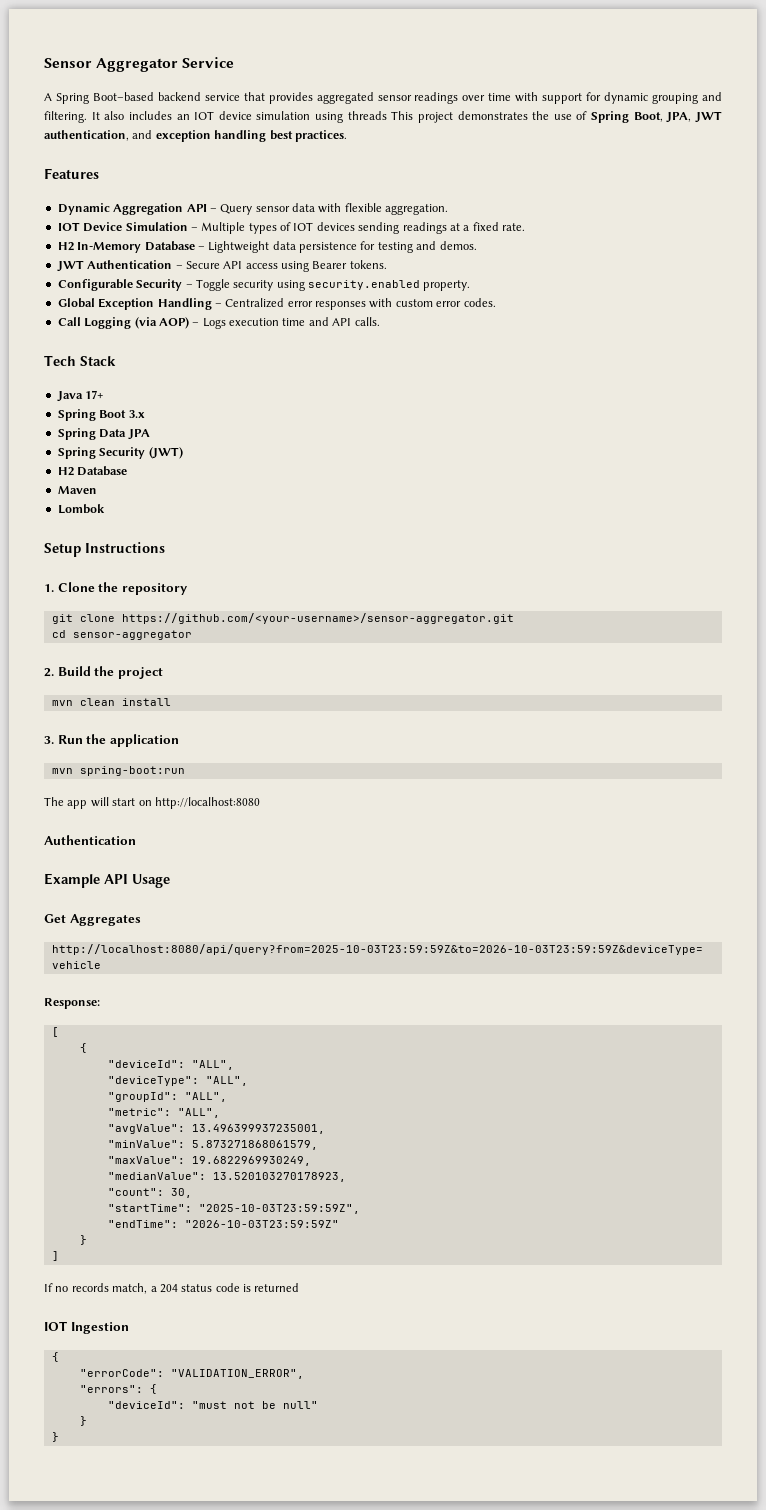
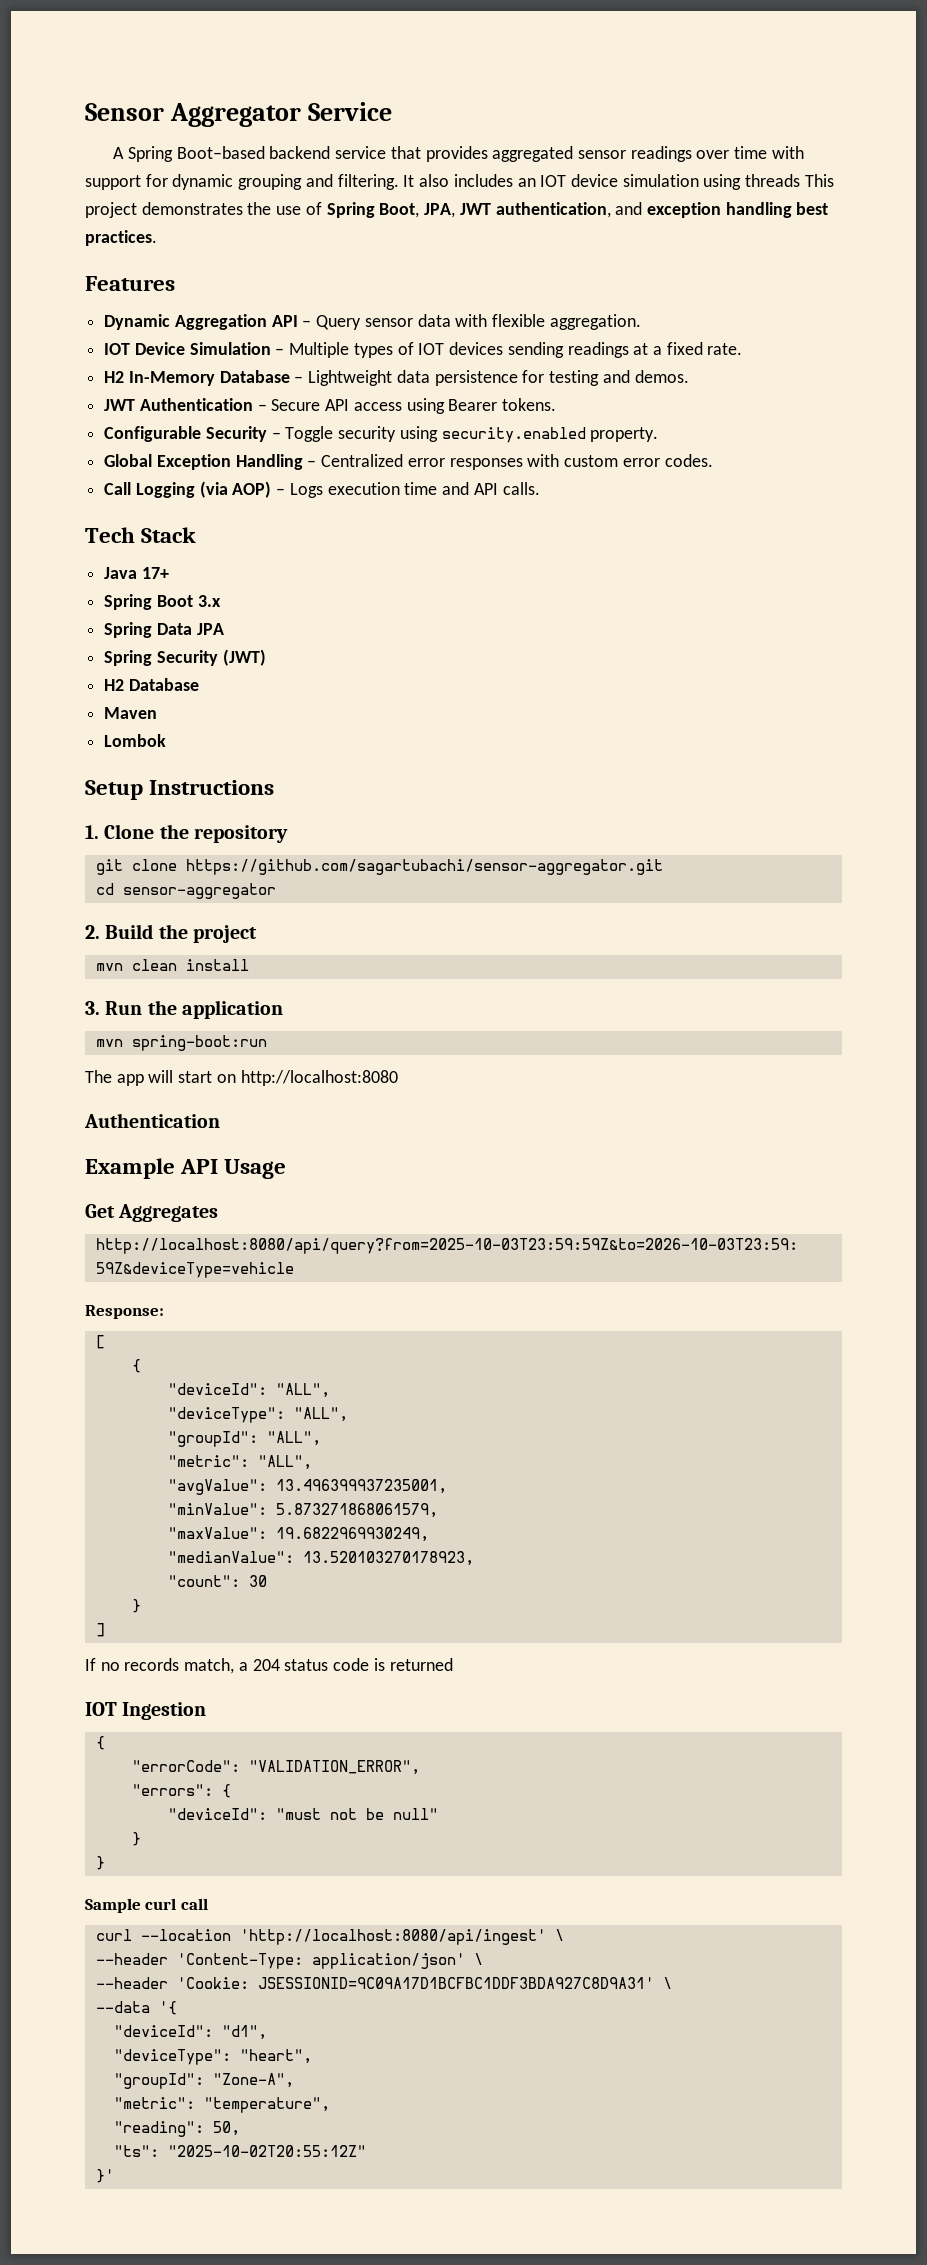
- git clone https://github.com/<your-username>/sensor-aggregator.git
+ git clone https://github.com/sagartubachi/sensor-aggregator.git
- "count": 30,
- "startTime": "2025-10-03T23:59:59Z",
- "endTime": "2026-10-03T23:59:59Z"
+ "count": 30
+ Sample curl call
+ curl --location 'http://localhost:8080/api/ingest' \
+ --header 'Content-Type: application/json' \
+ --header 'Cookie: JSESSIONID=9C09A17D1BCFBC1DDF3BDA927C8D9A31' \
+ --data '{
+ "deviceId": "d1",
+ "deviceType": "heart",
+ "groupId": "Zone-A",
+ "metric": "temperature",
+ "reading": 50,
+ "ts": "2025-10-02T20:55:12Z"
+ }'

